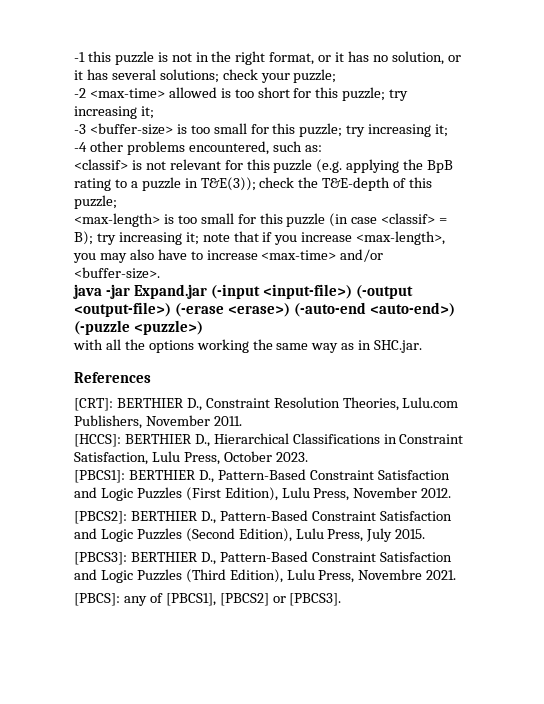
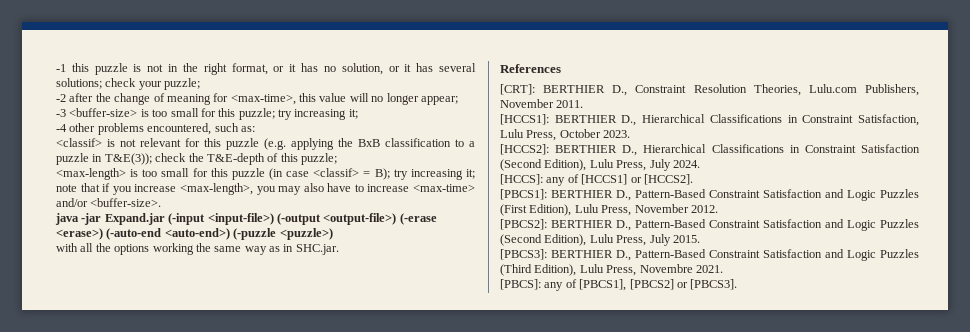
- -2 <max-time> allowed is too short for this puzzle; try increasing it;
+ -2 after the change of meaning for <max-time>, this value will no longer appear;
- <classif> is not relevant for this puzzle (e.g. applying the BpB rating to a puzzle in T&E(3)); check the T&E-depth of this puzzle;
+ <classif> is not relevant for this puzzle (e.g. applying the BxB classification to a puzzle in T&E(3)); check the T&E-depth of this puzzle;
- [HCCS]: BERTHIER D., Hierarchical Classifications in Constraint Satisfaction, Lulu Press, October 2023.
+ [HCCS1]: BERTHIER D., Hierarchical Classifications in Constraint Satisfaction, Lulu Press, October 2023.
+ [HCCS2]: BERTHIER D., Hierarchical Classifications in Constraint Satisfaction (Second Edition), Lulu Press, July 2024.
+ [HCCS]: any of [HCCS1] or [HCCS2].

